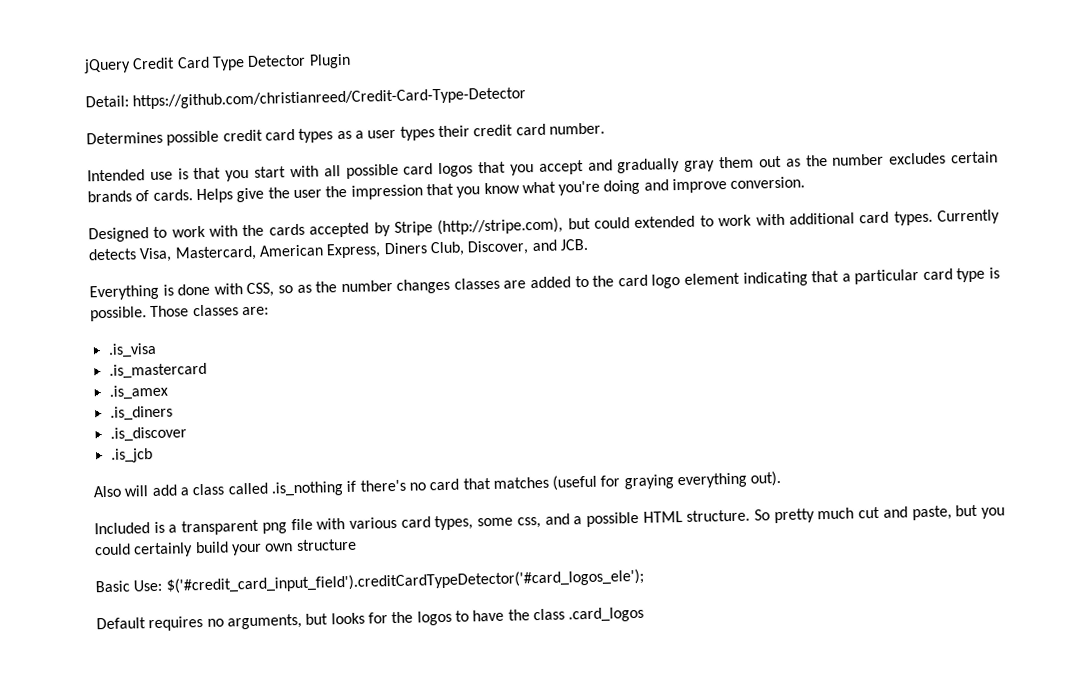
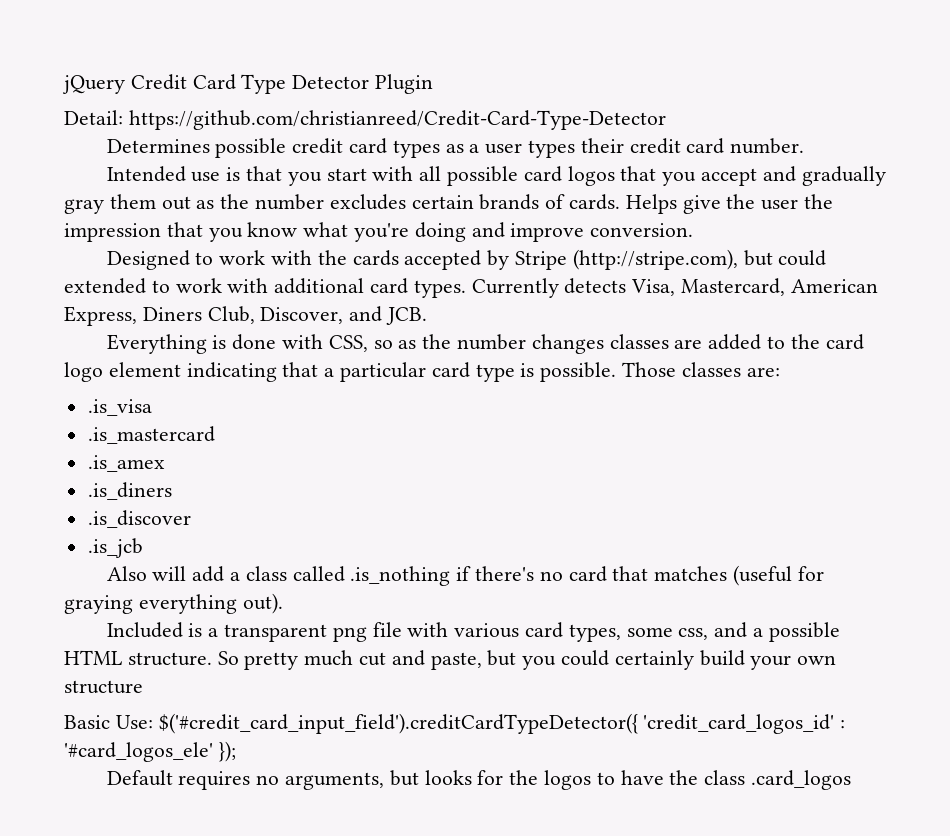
- Basic Use: $('#credit_card_input_field').creditCardTypeDetector('#card_logos_ele');
+ Basic Use: $('#credit_card_input_field').creditCardTypeDetector({ 'credit_card_logos_id' : '#card_logos_ele' });

